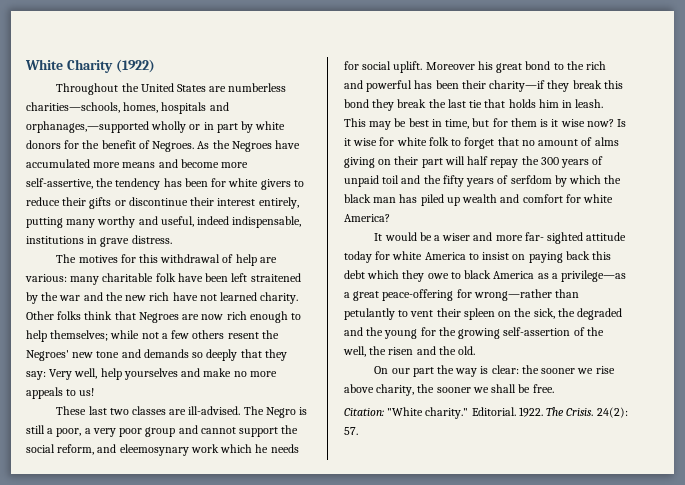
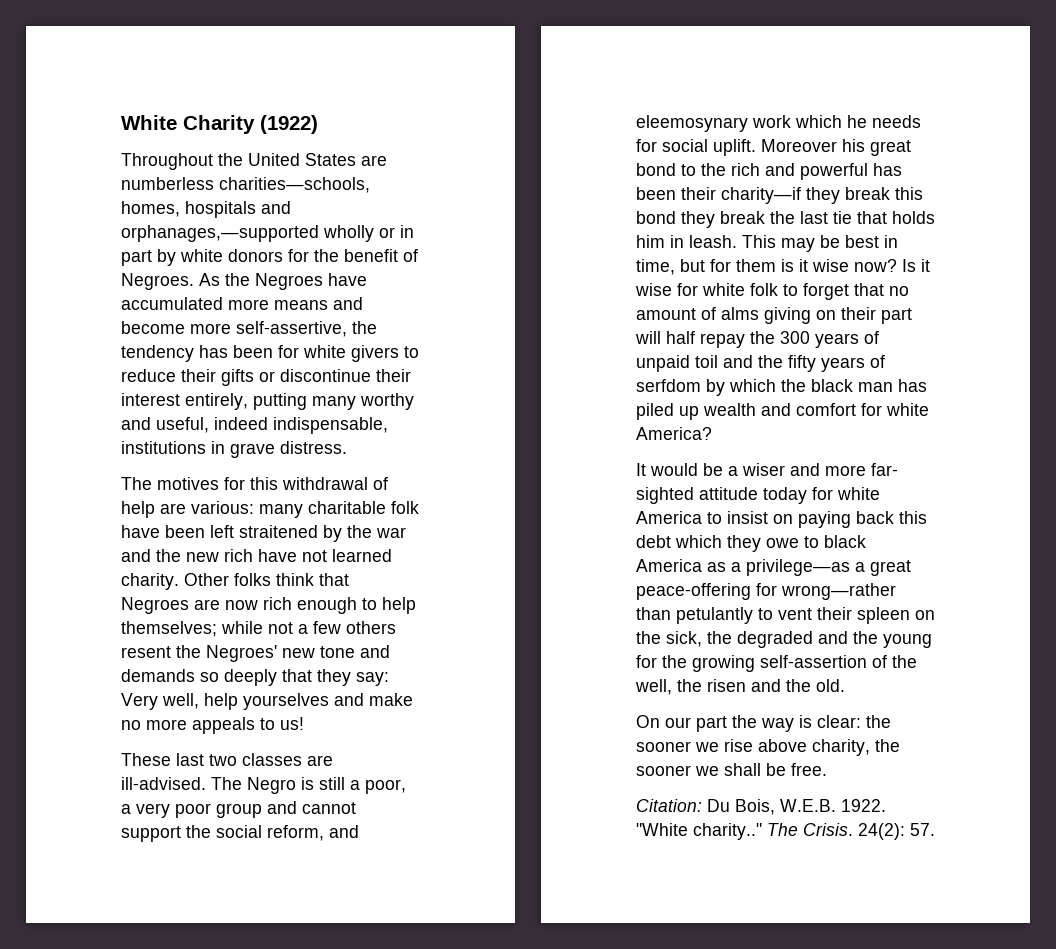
- Citation: "White charity." Editorial. 1922.
+ Citation: Du Bois, W.E.B. 1922. "White charity.."

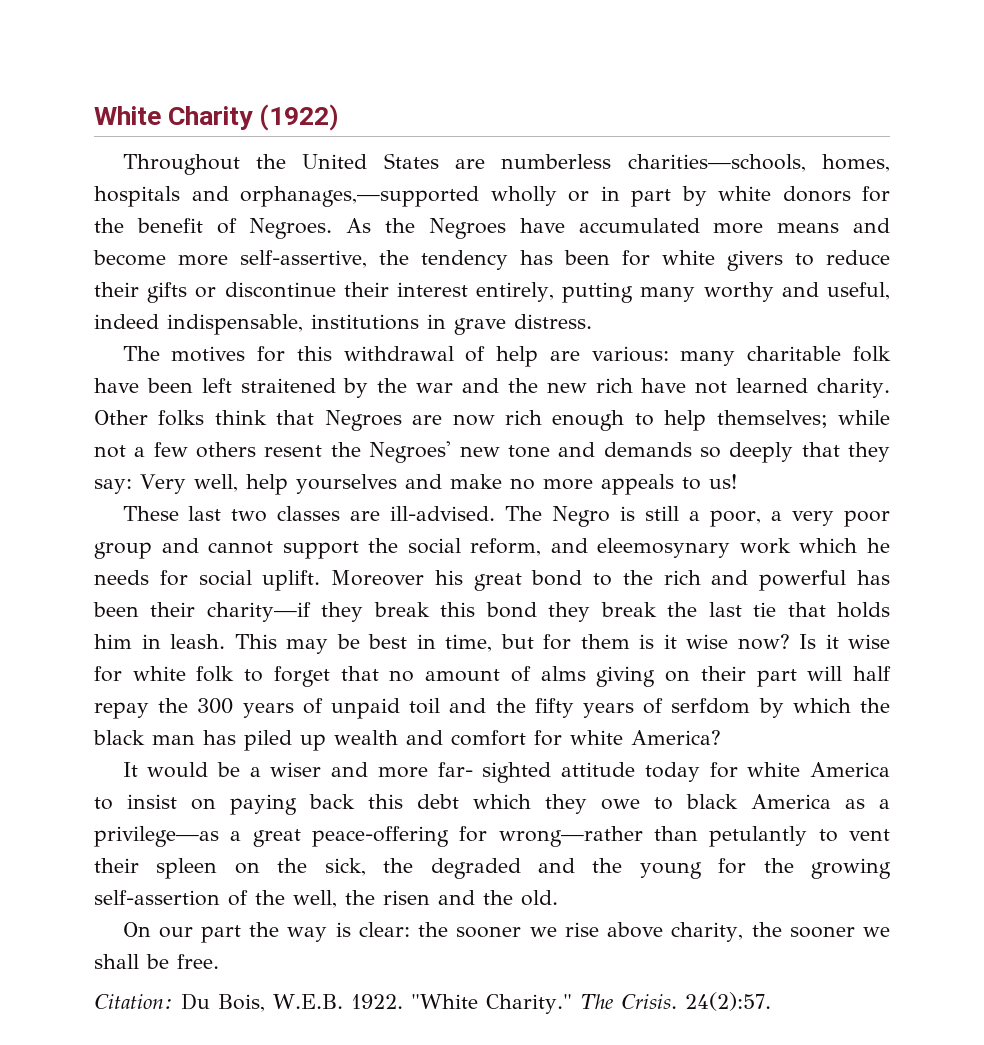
- "White charity.."
+ "White Charity."
- 24(2): 57.
+ 24(2):57.

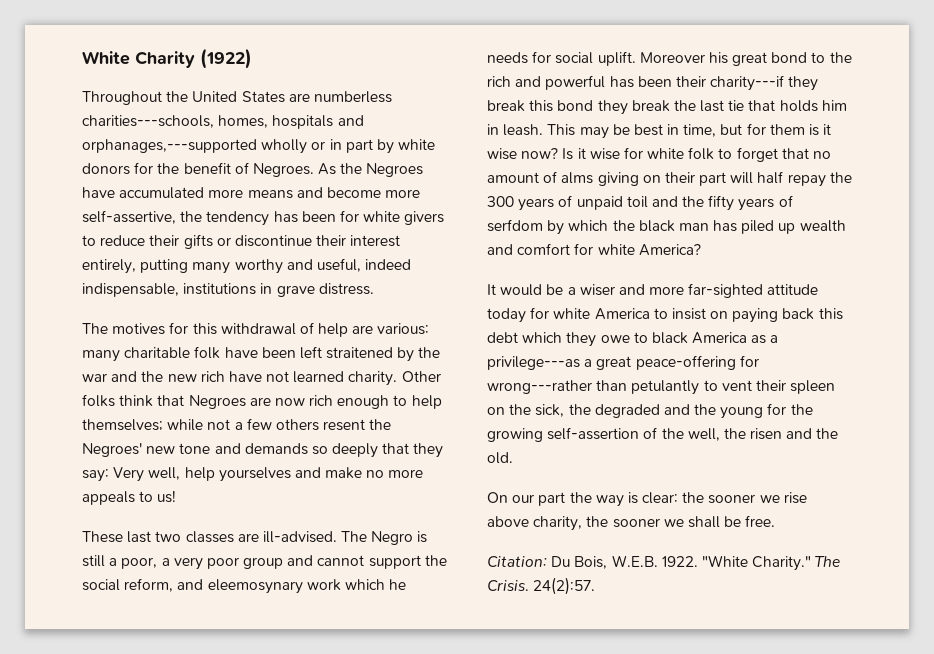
- Throughout the United States are numberless charities—schools, homes, hospitals and orphanages,—supported wholly or in part by white donors for the benefit of Negroes.
+ Throughout the United States are numberless charities---schools, homes, hospitals and orphanages,---supported wholly or in part by white donors for the benefit of Negroes.
- Moreover his great bond to the rich and powerful has been their charity—if they break this bond they break the last tie that holds him in leash.
+ Moreover his great bond to the rich and powerful has been their charity---if they break this bond they break the last tie that holds him in leash.
- It would be a wiser and more far- sighted attitude today for white America to insist on paying back this debt which they owe to black America as a privilege—as a great peace-offering for wrong—rather than petulantly to vent their spleen on the sick, the degraded and the young for the growing self-assertion of the well, the risen and the old.
+ It would be a wiser and more far-sighted attitude today for white America to insist on paying back this debt which they owe to black America as a privilege---as a great peace-offering for wrong---rather than petulantly to vent their spleen on the sick, the degraded and the young for the growing self-assertion of the well, the risen and the old.

